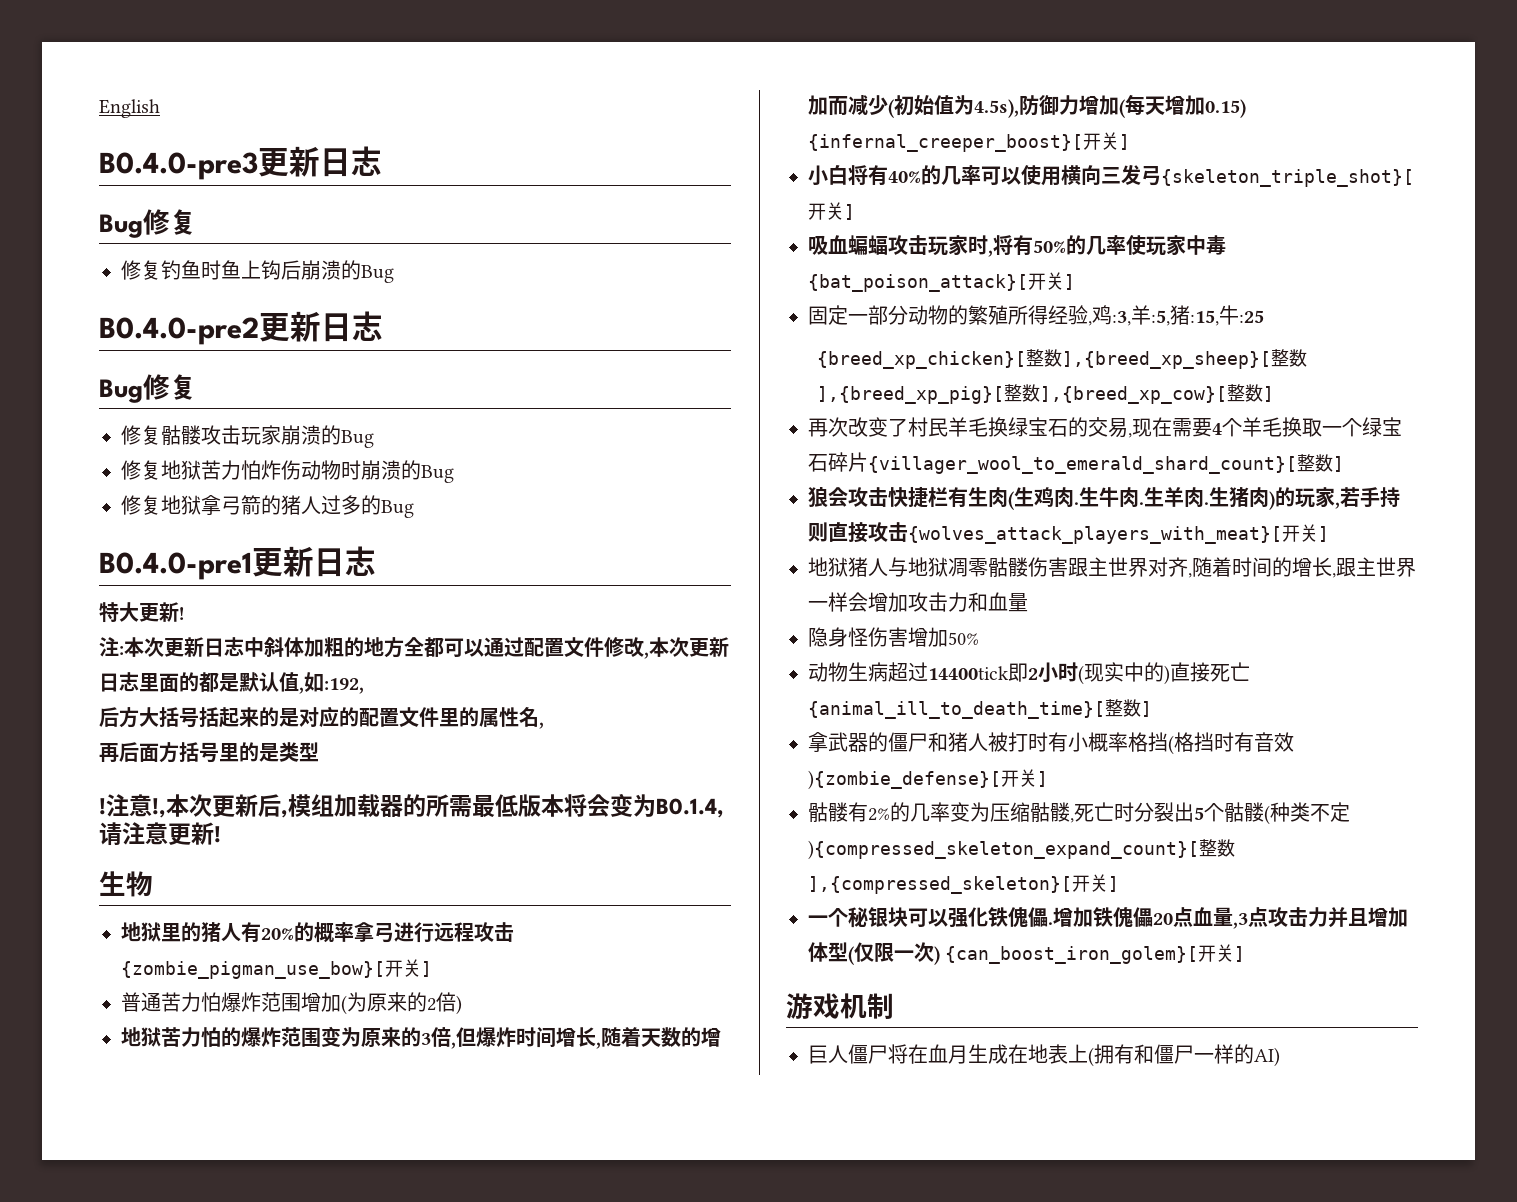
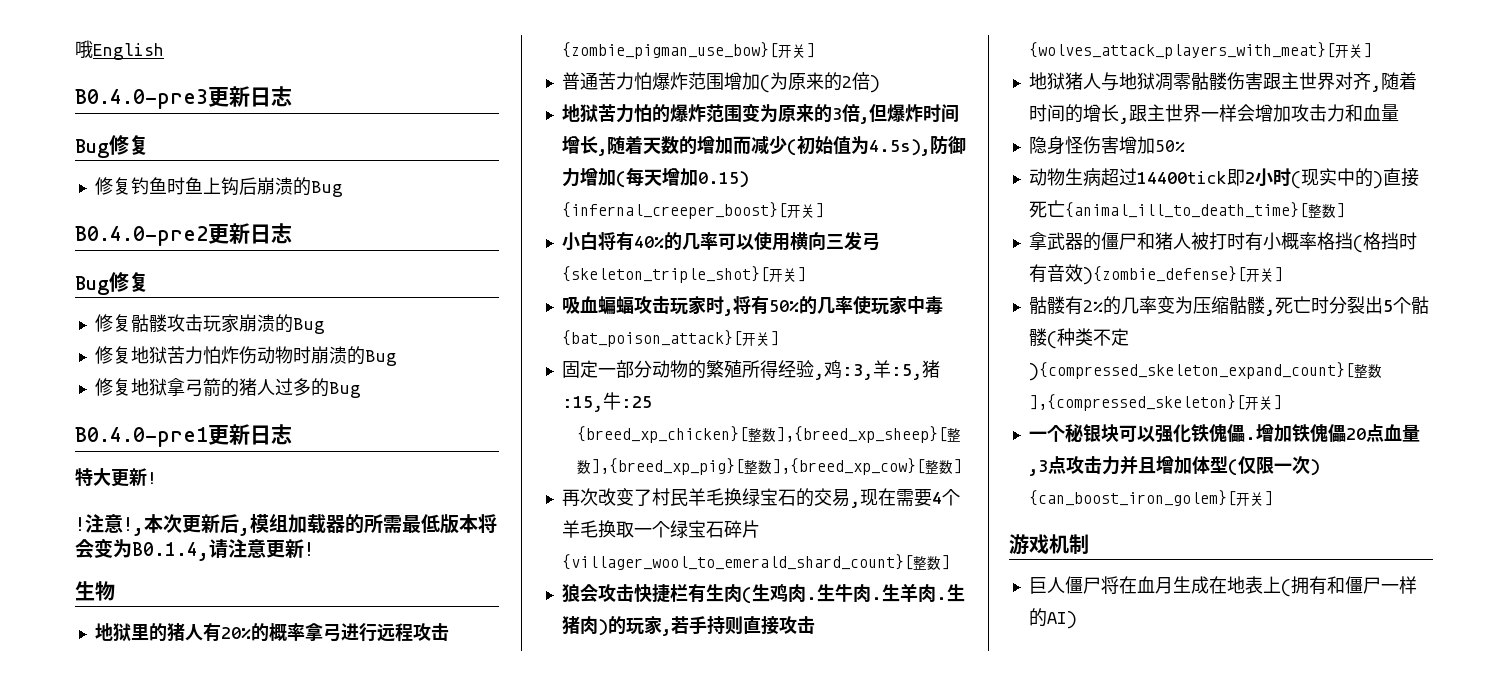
- English
+ 哦English
- 注:本次更新日志中斜体加粗的地方全都可以通过配置文件修改,本次更新日志里面的都是默认值,如:192,
- 后方大括号括起来的是对应的配置文件里的属性名,
- 再后面方括号里的是类型

